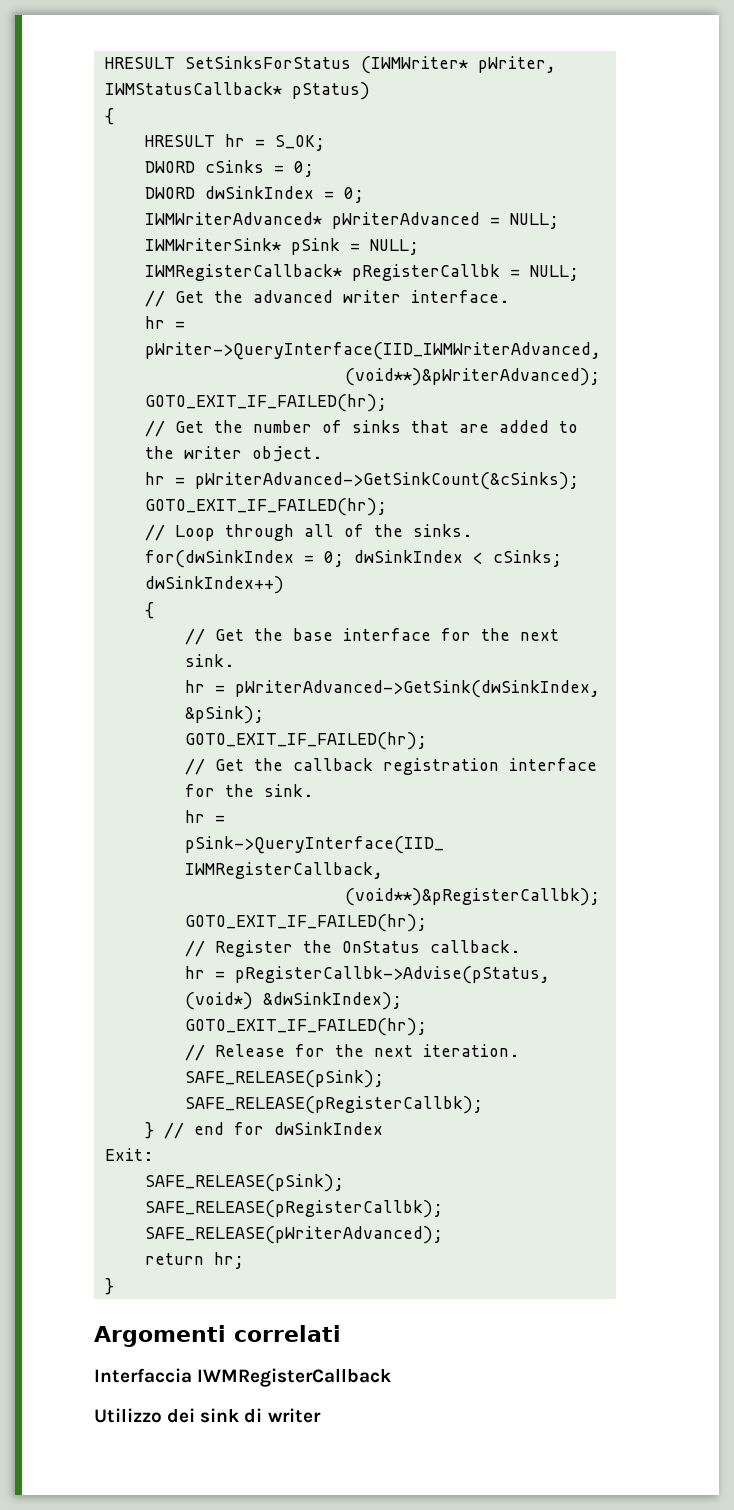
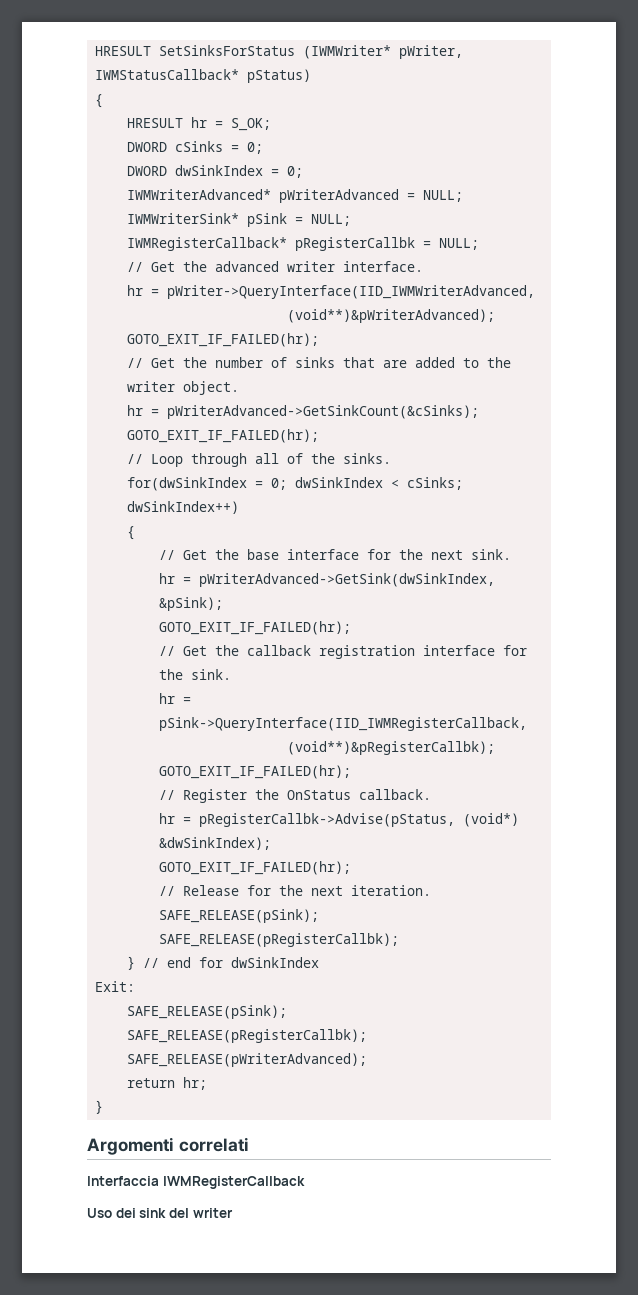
- Utilizzo dei sink di writer
+ Uso dei sink del writer

